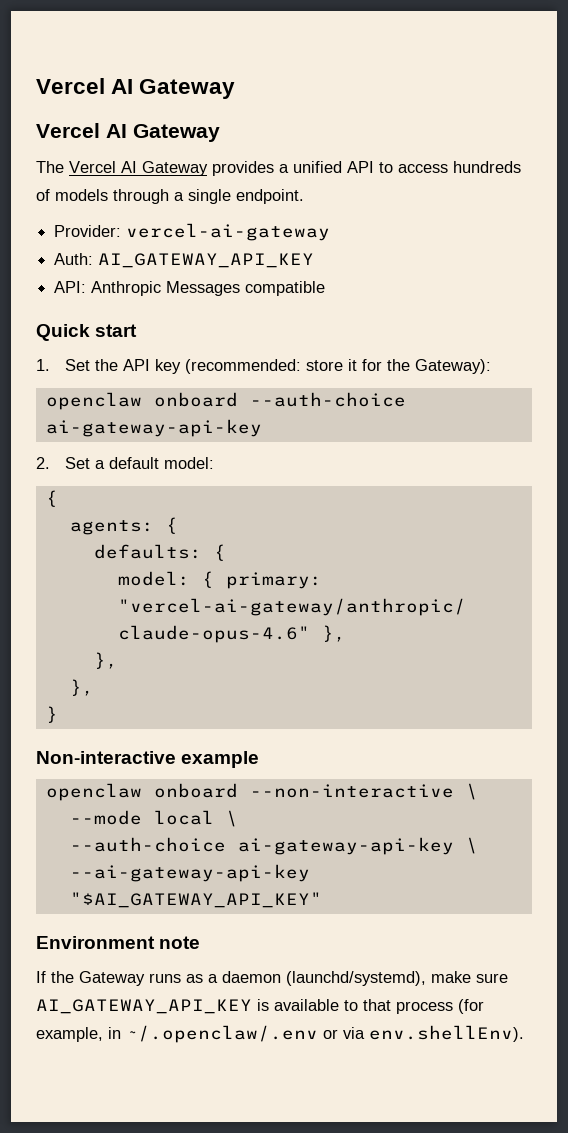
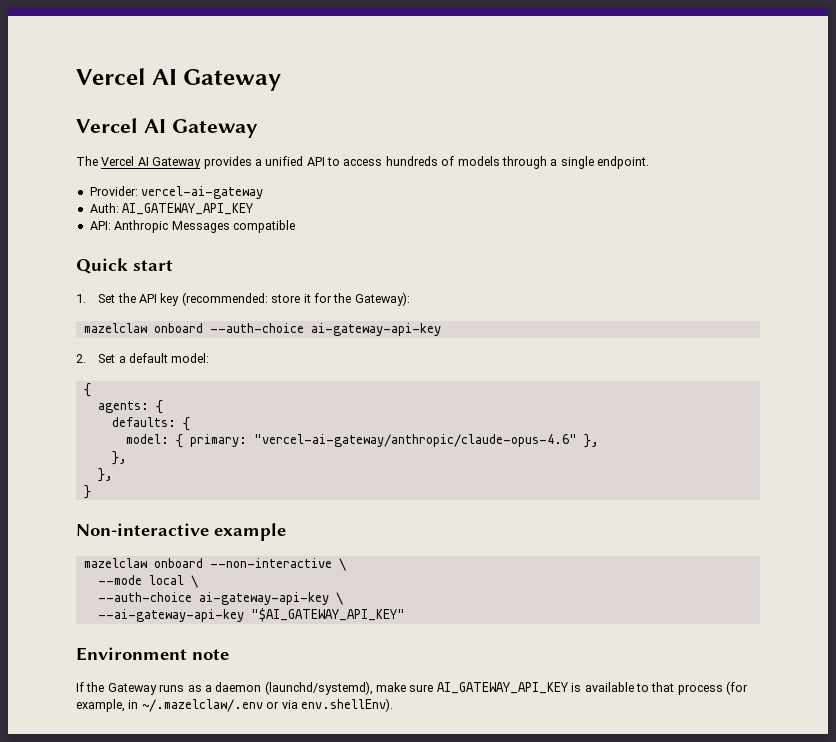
- openclaw onboard --auth-choice ai-gateway-api-key
+ mazelclaw onboard --auth-choice ai-gateway-api-key
- openclaw onboard --non-interactive \
+ mazelclaw onboard --non-interactive \
- If the Gateway runs as a daemon (launchd/systemd), make sure AI_GATEWAY_API_KEY is available to that process (for example, in ~/.openclaw/.env or via env.shellEnv).
+ If the Gateway runs as a daemon (launchd/systemd), make sure AI_GATEWAY_API_KEY is available to that process (for example, in ~/.mazelclaw/.env or via env.shellEnv).

